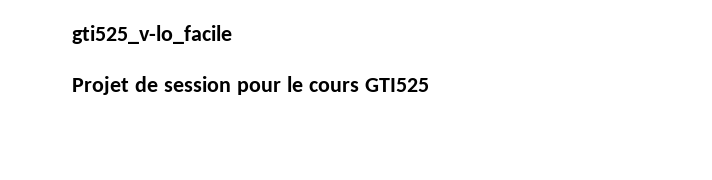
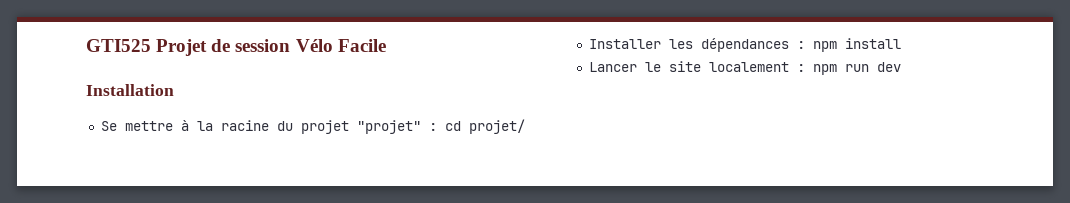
- gti525_v-lo_facile
- Projet de session pour le cours GTI525
+ GTI525 Projet de session Vélo Facile
+ Installation
+ Se mettre à la racine du projet "projet" : cd projet/
+ Installer les dépendances : npm install
+ Lancer le site localement : npm run dev

